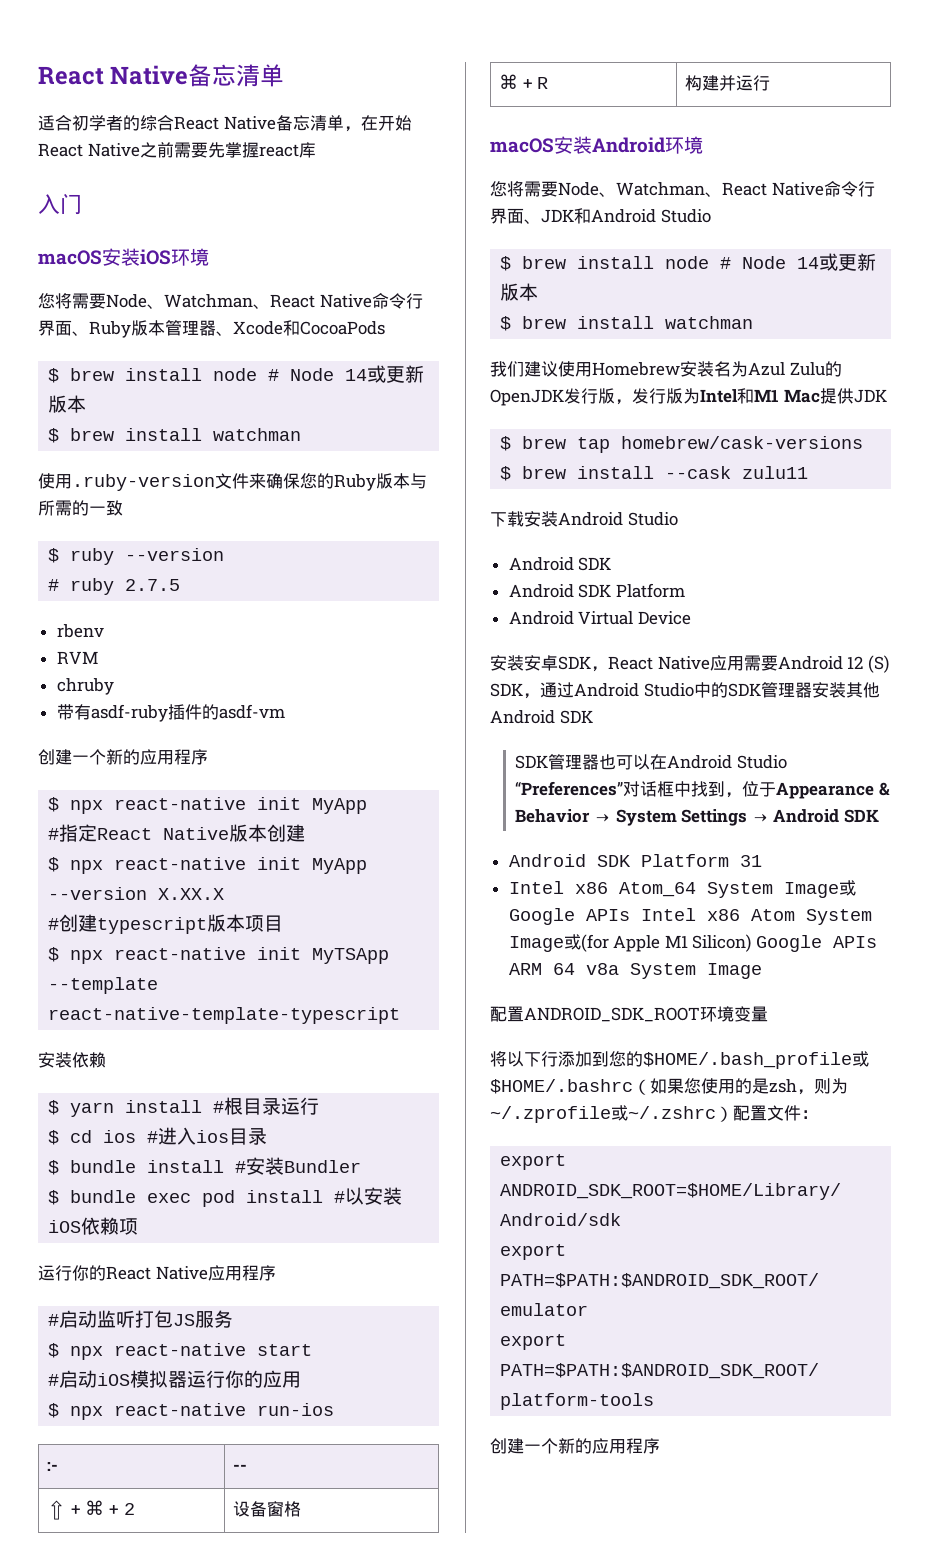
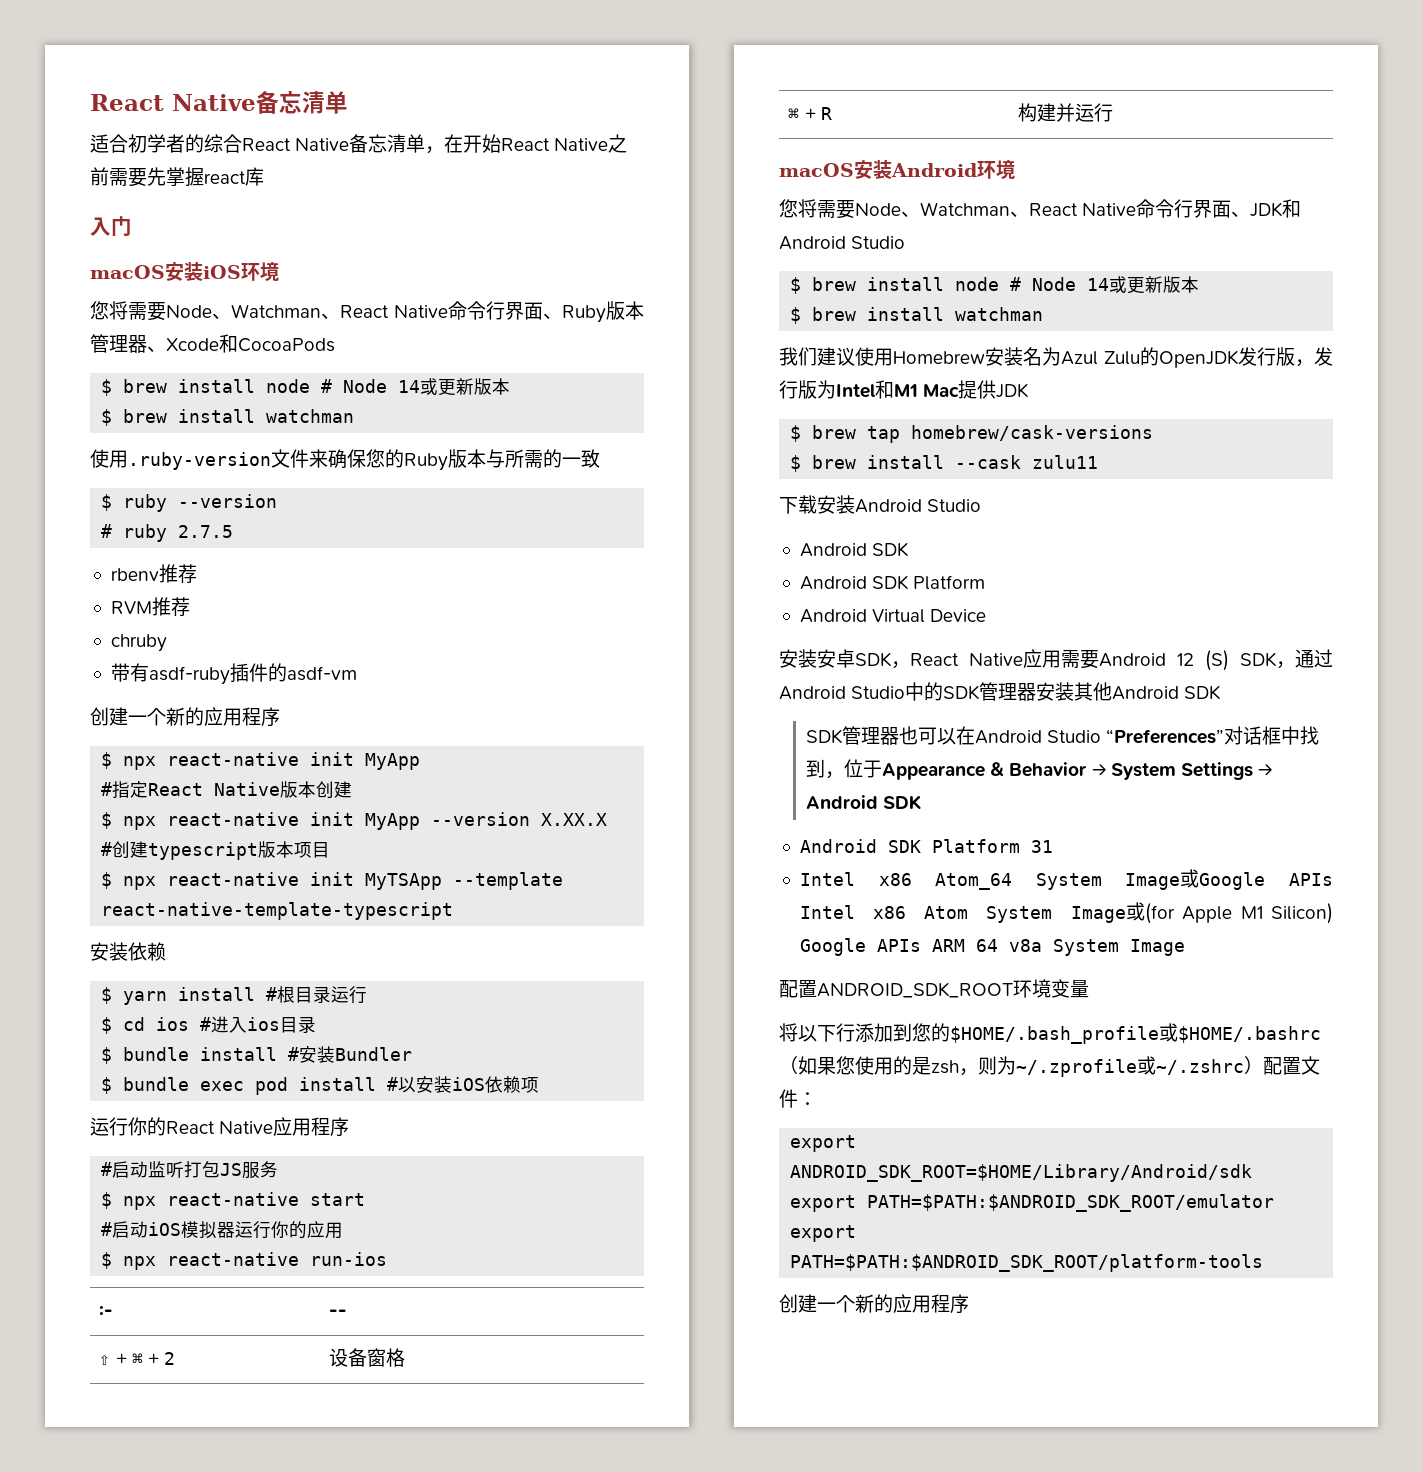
- rbenv
+ rbenv推荐
- RVM
+ RVM推荐

